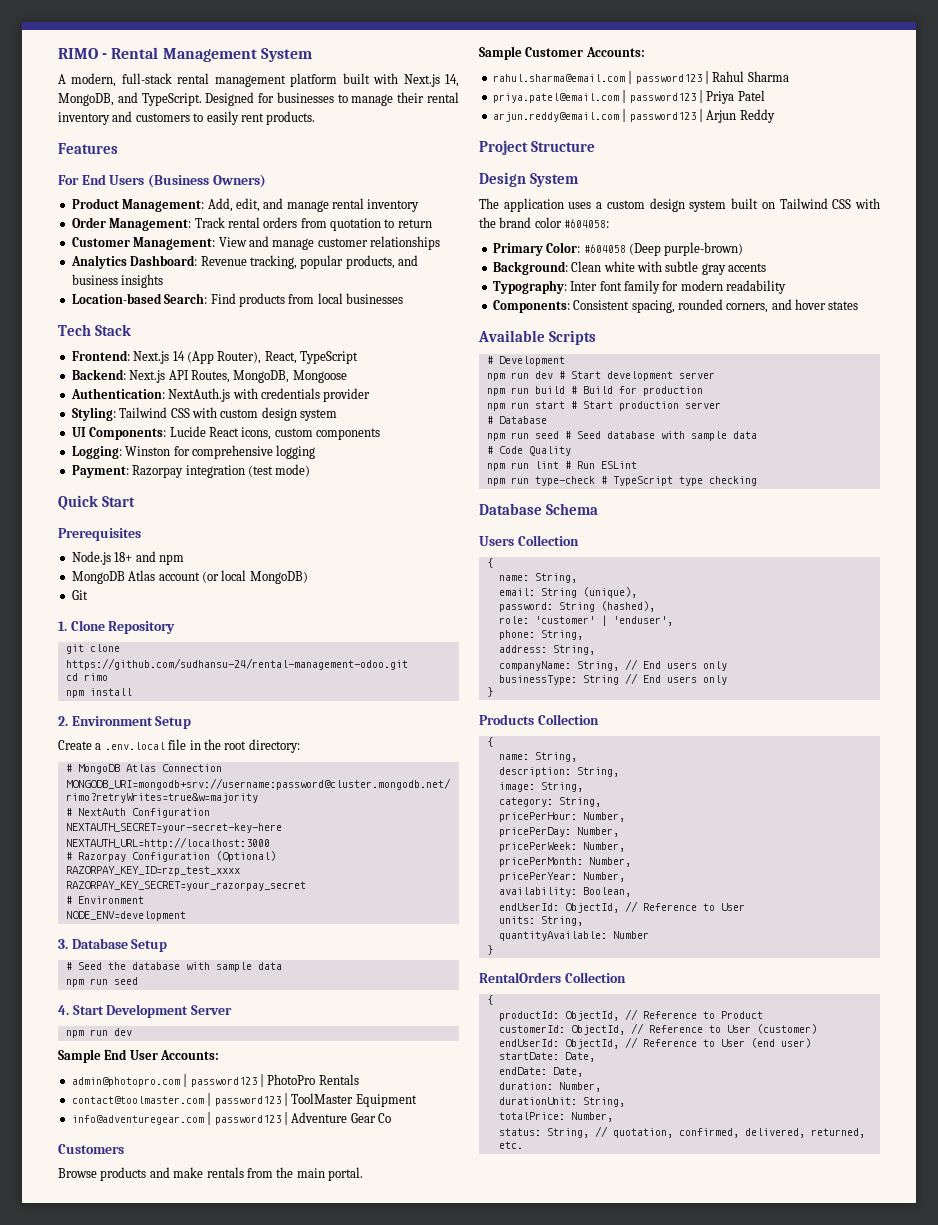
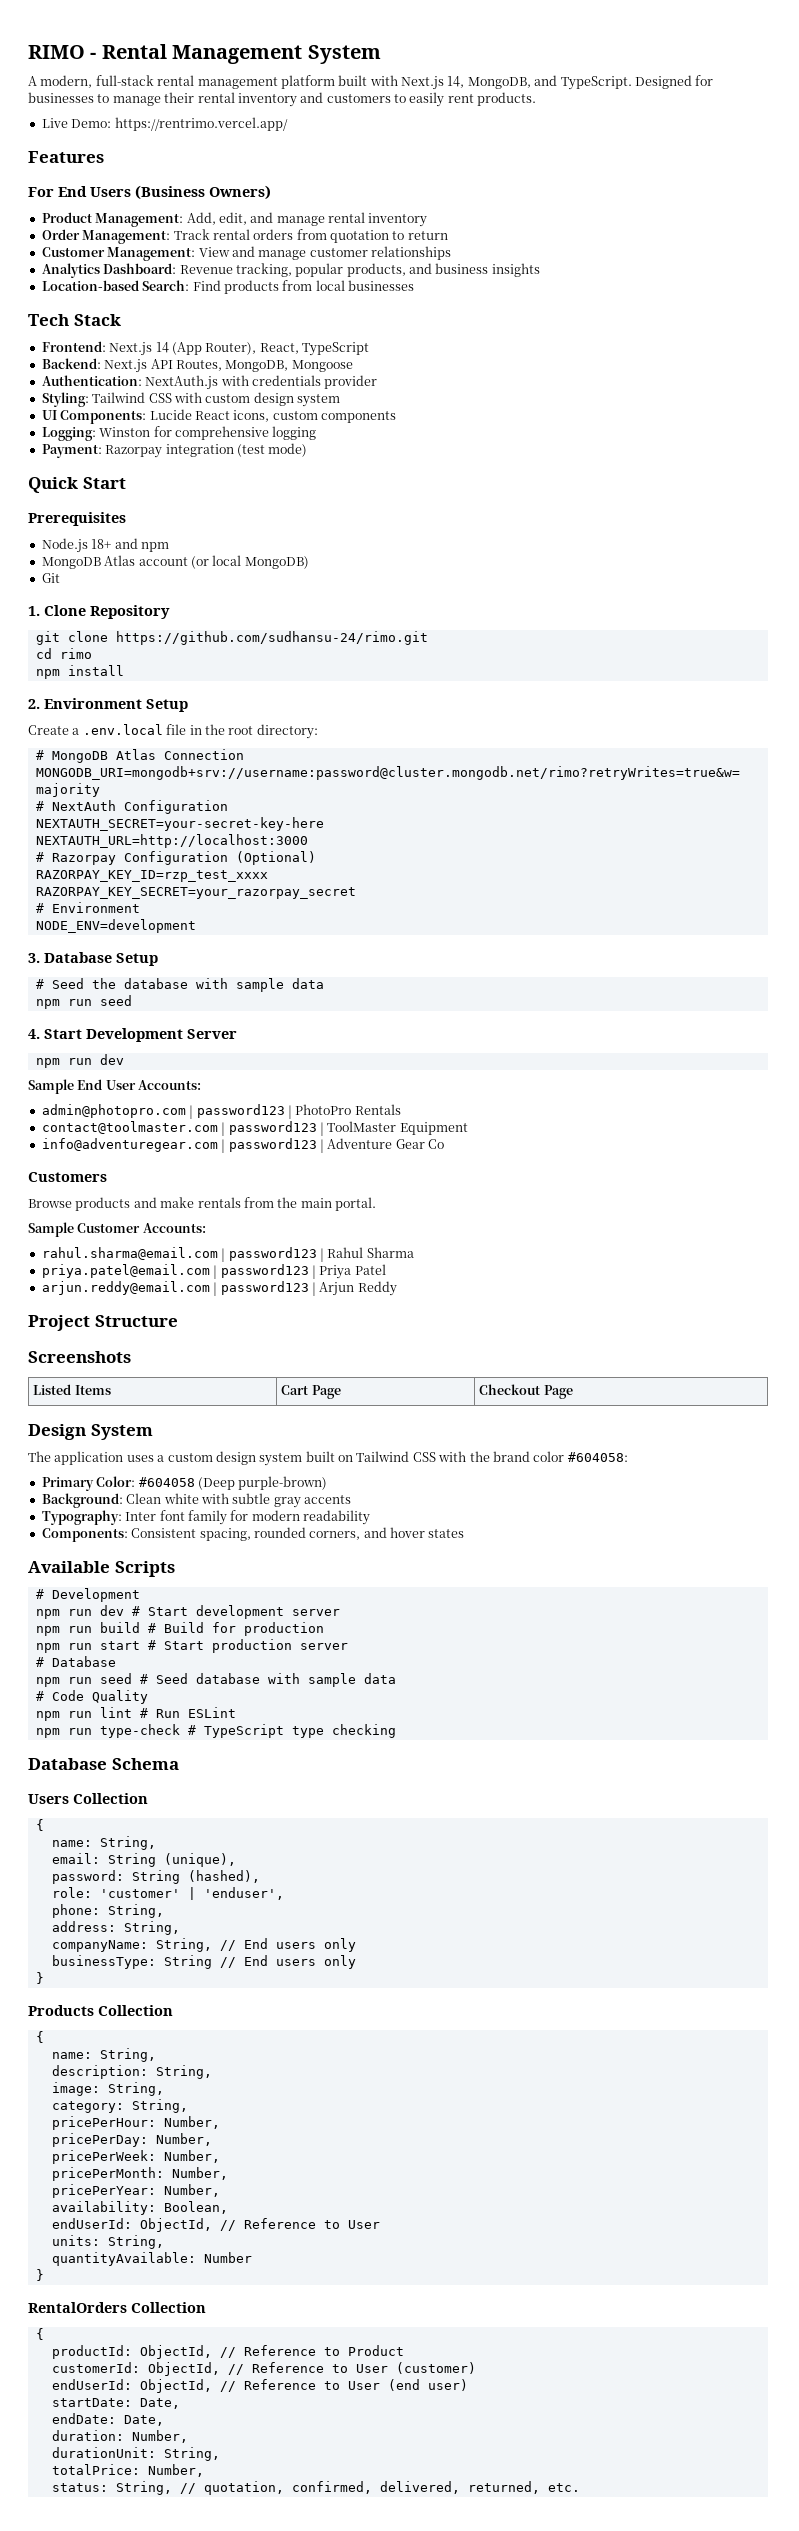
+ Live Demo: https://rentrimo.vercel.app/
- git clone https://github.com/sudhansu-24/rental-management-odoo.git
+ git clone https://github.com/sudhansu-24/rimo.git
+ Screenshots
+ Listed Items | Cart Page | Checkout Page

